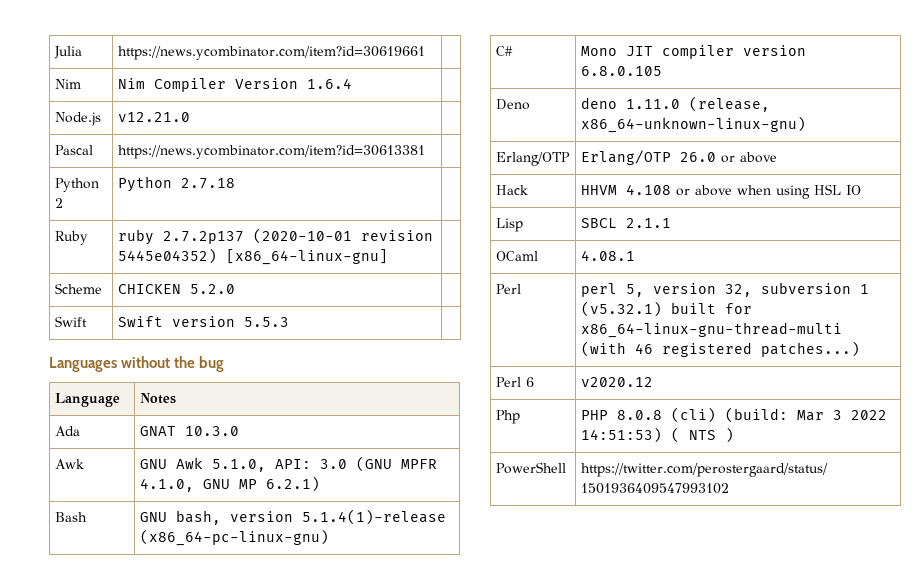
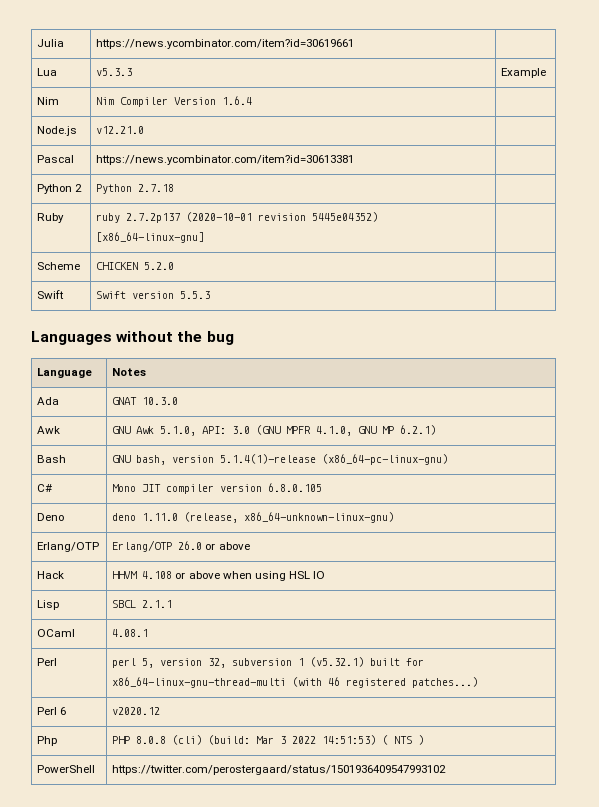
+ Lua | v5.3.3 | Example

